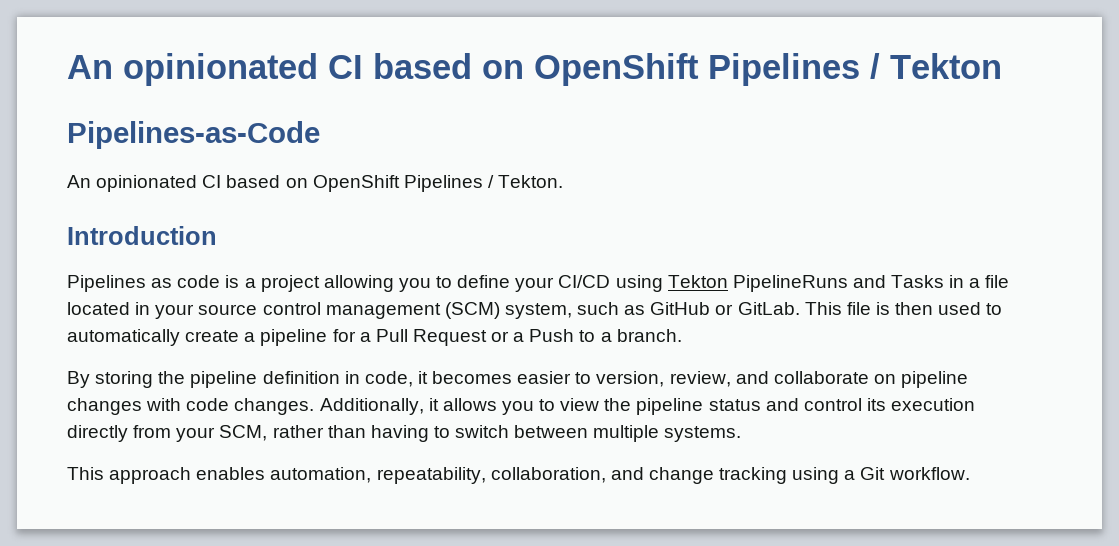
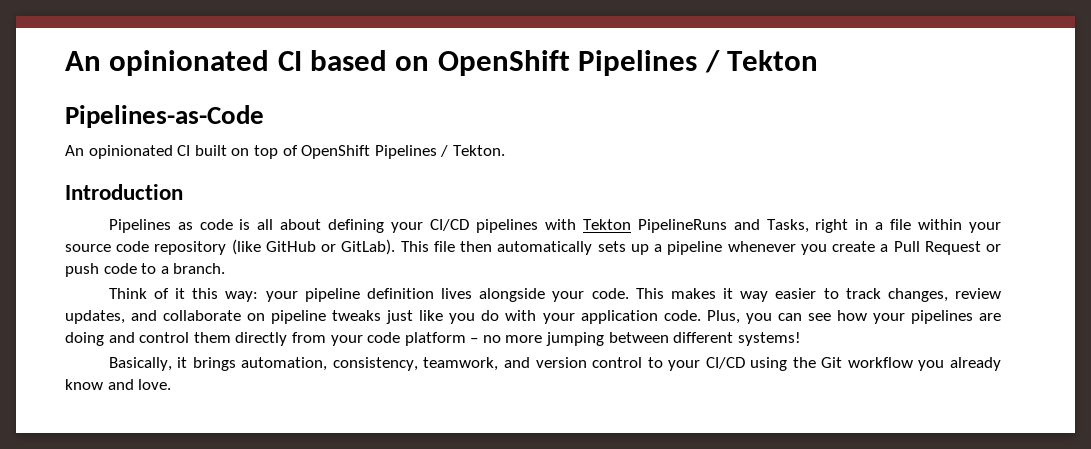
- An opinionated CI based on OpenShift Pipelines / Tekton.
+ An opinionated CI built on top of OpenShift Pipelines / Tekton.
- Pipelines as code is a project allowing you to define your CI/CD using Tekton PipelineRuns and Tasks in a file located in your source control management (SCM) system, such as GitHub or GitLab.
+ Pipelines as code is all about defining your CI/CD pipelines with Tekton PipelineRuns and Tasks, right in a file within your source code repository (like GitHub or GitLab).
- This file is then used to automatically create a pipeline for a Pull Request or a Push to a branch.
+ This file then automatically sets up a pipeline whenever you create a Pull Request or push code to a branch.
- By storing the pipeline definition in code, it becomes easier to version, review, and collaborate on pipeline changes with code changes. Additionally, it allows you to view the pipeline status and control its execution directly from your SCM, rather than having to switch between multiple systems.
- This approach enables automation, repeatability, collaboration, and change tracking using a Git workflow.
+ Think of it this way: your pipeline definition lives alongside your code. This makes it way easier to track changes, review updates, and collaborate on pipeline tweaks just like you do with your application code. Plus, you can see how your pipelines are doing and control them directly from your code platform – no more jumping between different systems!
+ Basically, it brings automation, consistency, teamwork, and version control to your CI/CD using the Git workflow you already know and love.

